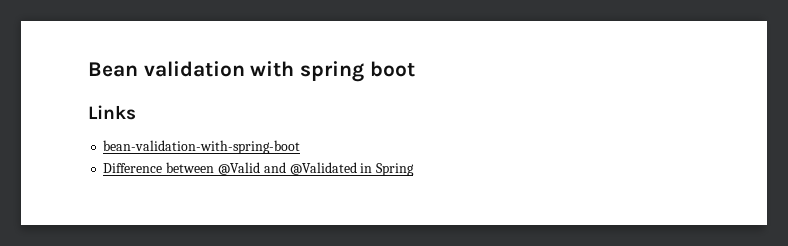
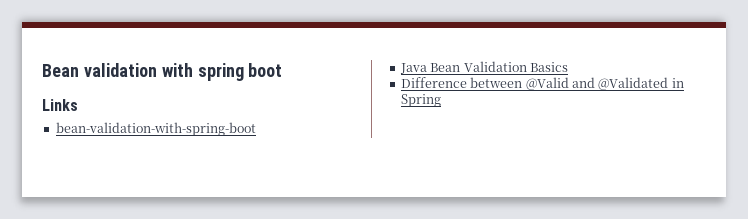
+ Java Bean Validation Basics

